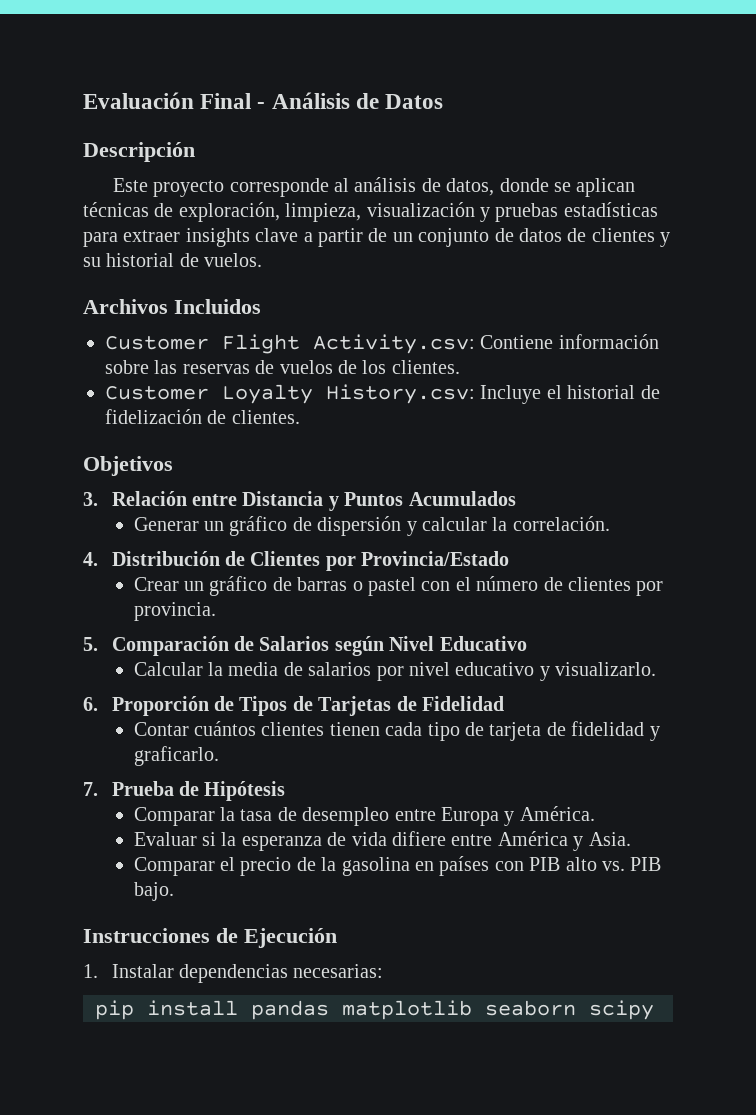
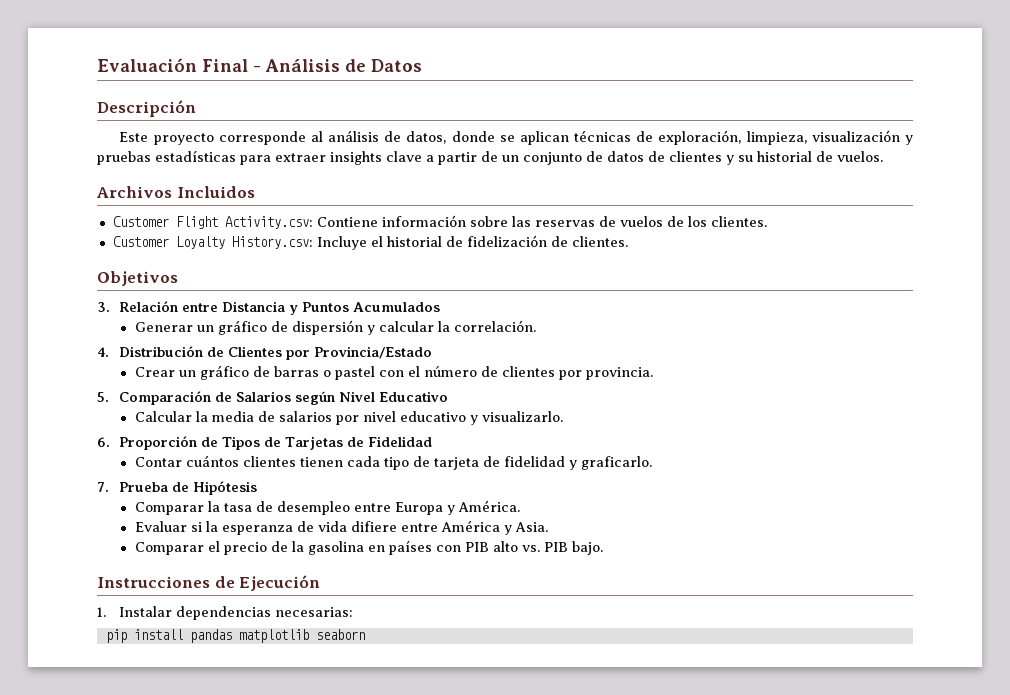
- pip install pandas matplotlib seaborn scipy
+ pip install pandas matplotlib seaborn

